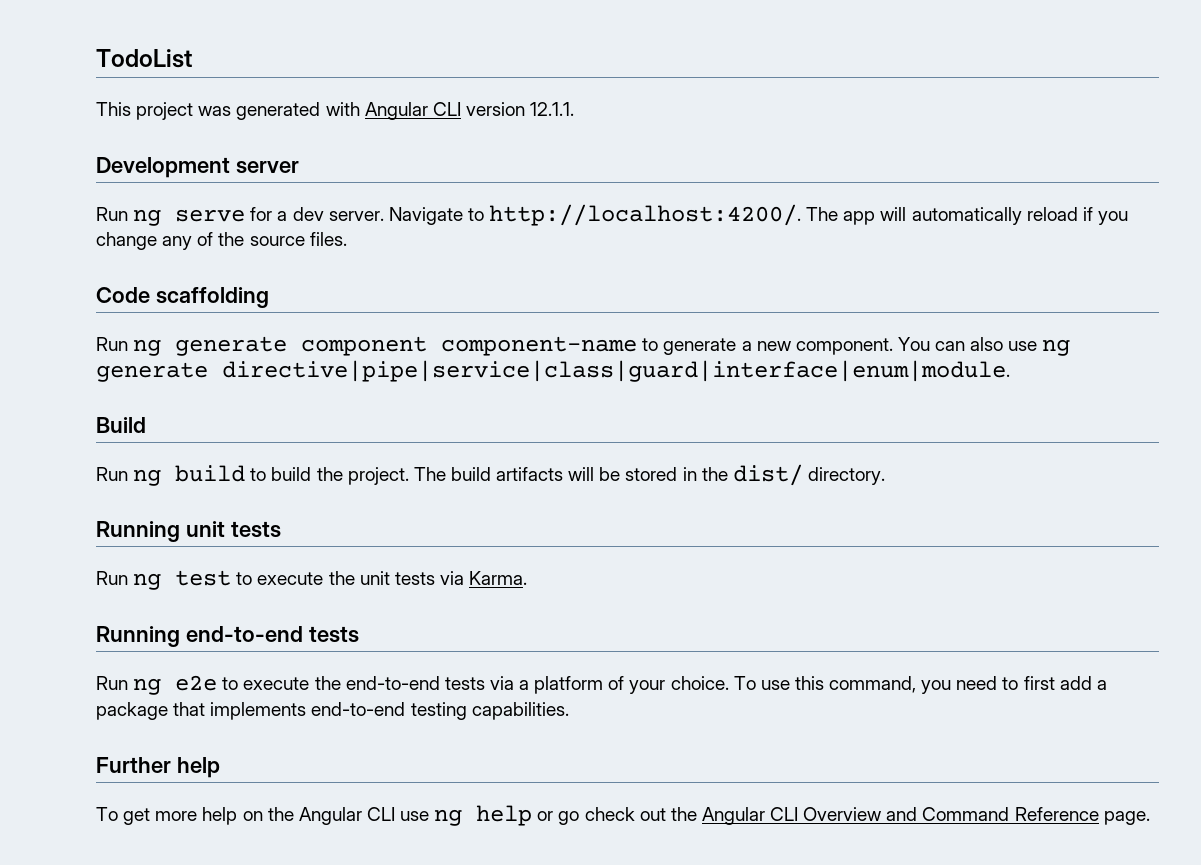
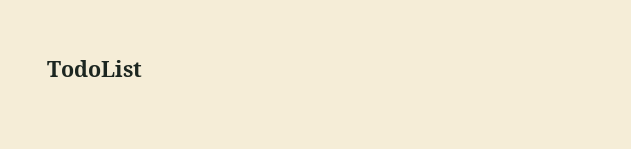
- This project was generated with Angular CLI version 12.1.1.
- Development server
- Run ng serve for a dev server. Navigate to http://localhost:4200/. The app will automatically reload if you change any of the source files.
- Code scaffolding
- Run ng generate component component-name to generate a new component. You can also use ng generate directive|pipe|service|class|guard|interface|enum|module.
- Build
- Run ng build to build the project. The build artifacts will be stored in the dist/ directory.
- Running unit tests
- Run ng test to execute the unit tests via Karma.
- Running end-to-end tests
- Run ng e2e to execute the end-to-end tests via a platform of your choice. To use this command, you need to first add a package that implements end-to-end testing capabilities.
- Further help
- To get more help on the Angular CLI use ng help or go check out the Angular CLI Overview and Command Reference page.

